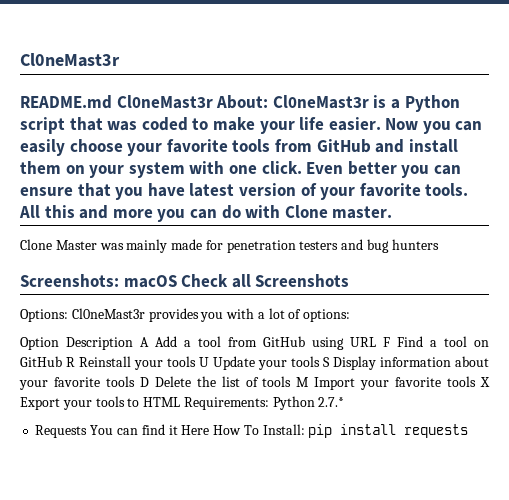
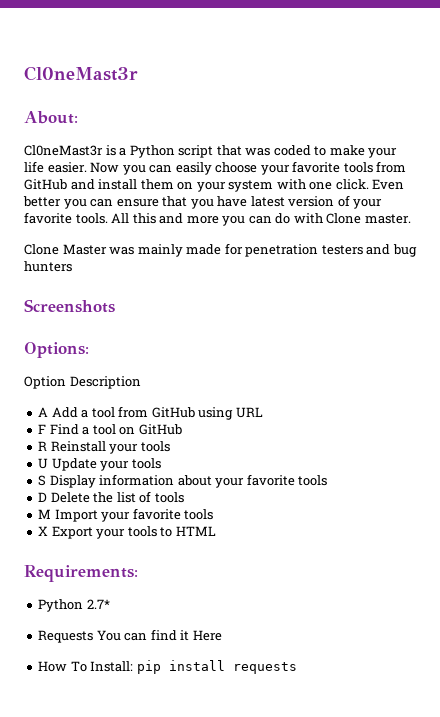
- README.md Cl0neMast3r About: Cl0neMast3r is a Python script that was coded to make your life easier.
+ About:
+ Cl0neMast3r is a Python script that was coded to make your life easier.
- Screenshots: macOS Check all Screenshots
- Options: Cl0neMast3r provides you with a lot of options:
+ Screenshots
+ Options:
- Option Description A Add a tool from GitHub using URL F Find a tool on GitHub R Reinstall your tools U Update your tools S Display information about your favorite tools D Delete the list of tools M Import your favorite tools X Export your tools to HTML Requirements: Python 2.7.*
+ Option Description
+ A Add a tool from GitHub using URL
+ F Find a tool on GitHub
+ R Reinstall your tools
+ U Update your tools
+ S Display information about your favorite tools
+ D Delete the list of tools
+ M Import your favorite tools
+ X Export your tools to HTML
+ Requirements:
+ Python 2.7*
- Requests You can find it Here How To Install: pip install requests
+ Requests You can find it Here
+ How To Install: pip install requests

